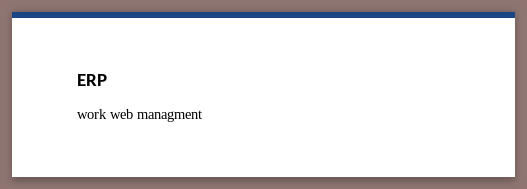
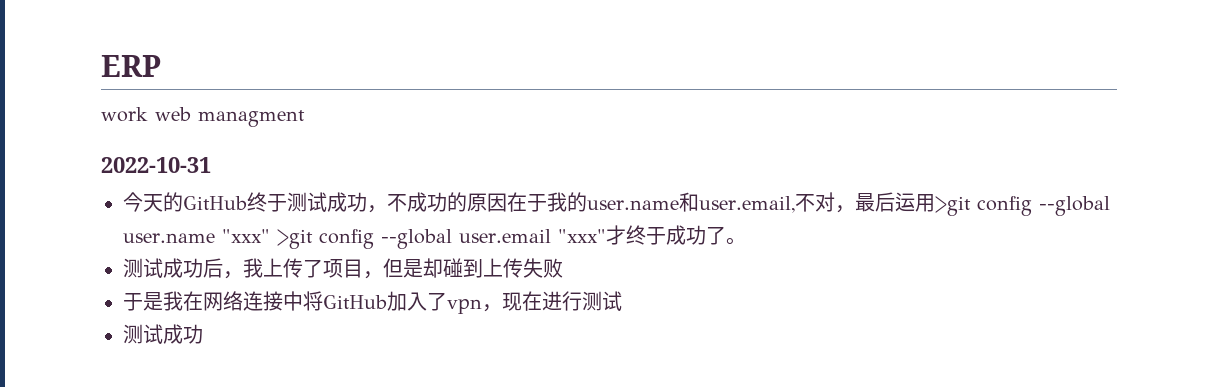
+ 2022-10-31
+ 今天的GitHub终于测试成功，不成功的原因在于我的user.name和user.email,不对，最后运用>git config --global user.name "xxx" >git config --global user.email "xxx"才终于成功了。
+ 测试成功后，我上传了项目，但是却碰到上传失败
+ 于是我在网络连接中将GitHub加入了vpn，现在进行测试
+ 测试成功

